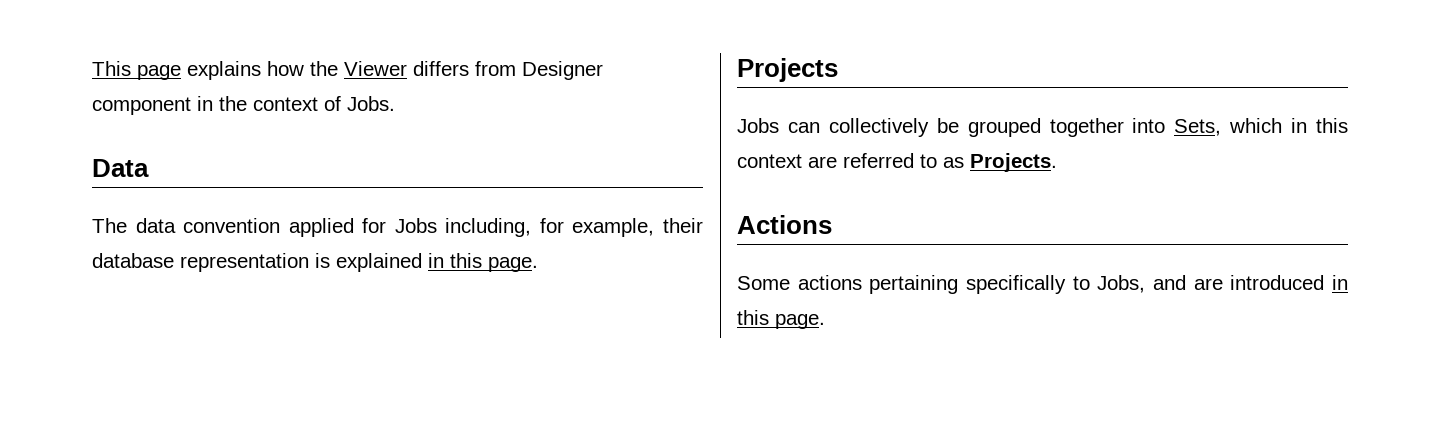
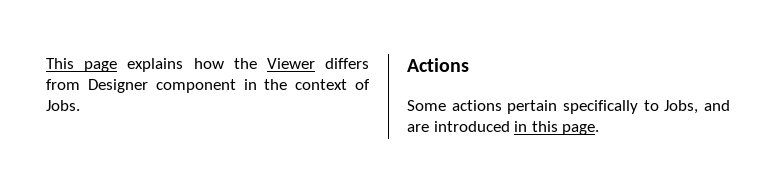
- Data
- The data convention applied for Jobs including, for example, their database representation is explained in this page.
- Projects
- Jobs can collectively be grouped together into Sets, which in this context are referred to as Projects.
- Some actions pertaining specifically to Jobs, and are introduced in this page.
+ Some actions pertain specifically to Jobs, and are introduced in this page.

